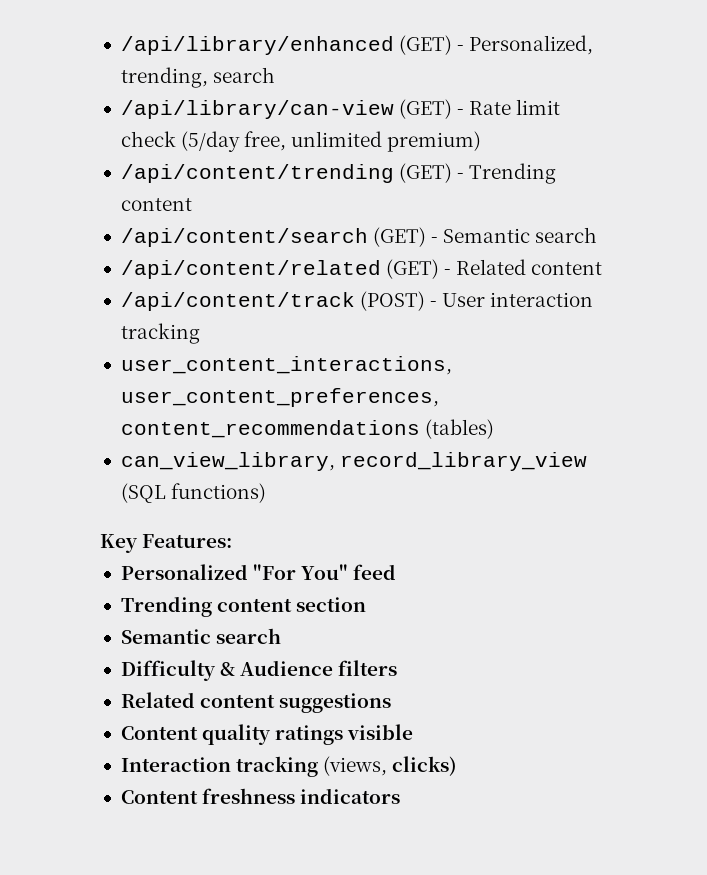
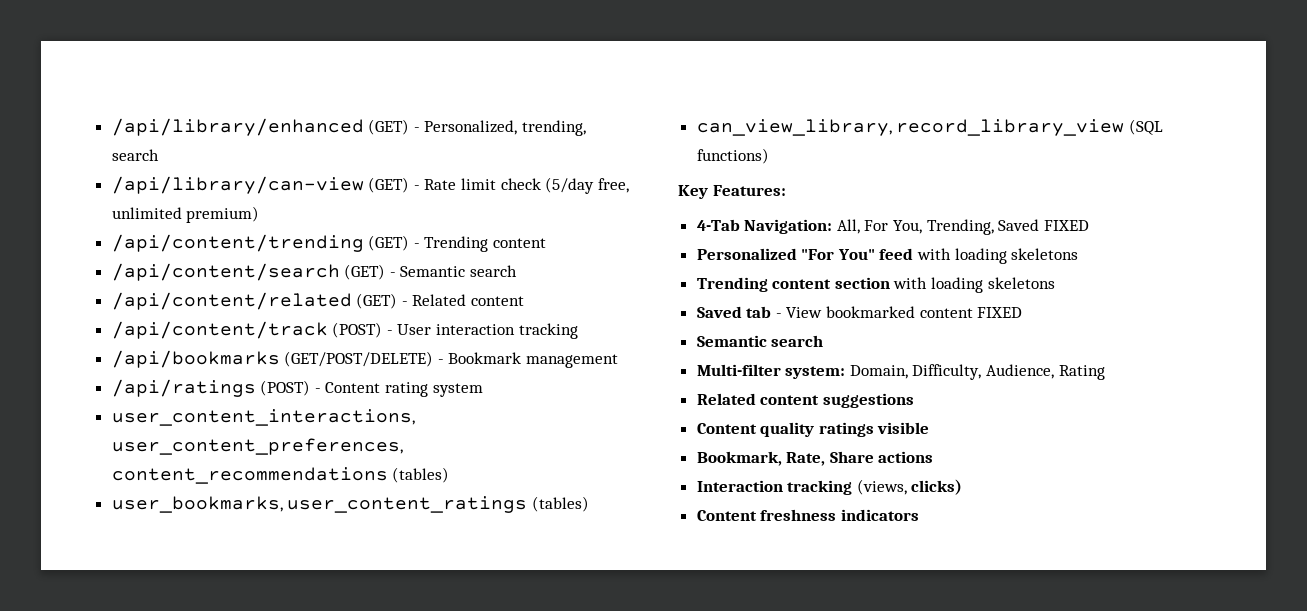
+ /api/bookmarks (GET/POST/DELETE) - Bookmark management
+ /api/ratings (POST) - Content rating system
+ user_bookmarks, user_content_ratings (tables)
+ 4-Tab Navigation: All, For You, Trending, Saved FIXED
- Personalized "For You" feed
+ Personalized "For You" feed with loading skeletons
- Trending content section
+ Trending content section with loading skeletons
+ Saved tab - View bookmarked content FIXED
  Semantic search
- Difficulty & Audience filters
+ Multi-filter system: Domain, Difficulty, Audience, Rating
+ Bookmark, Rate, Share actions

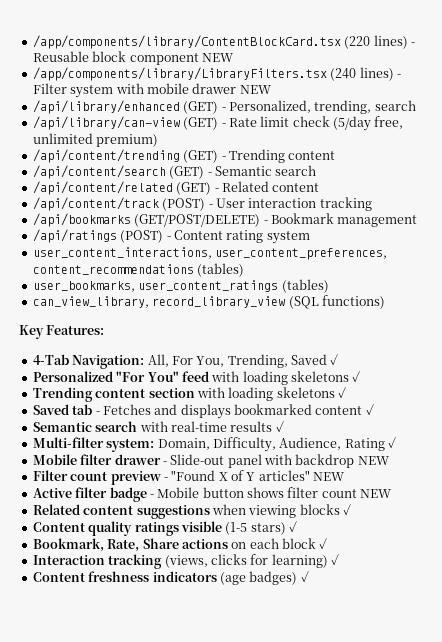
+ /app/components/library/ContentBlockCard.tsx (220 lines) - Reusable block component NEW
+ /app/components/library/LibraryFilters.tsx (240 lines) - Filter system with mobile drawer NEW
- 4-Tab Navigation: All, For You, Trending, Saved FIXED
+ 4-Tab Navigation: All, For You, Trending, Saved ✓
- Personalized "For You" feed with loading skeletons
+ Personalized "For You" feed with loading skeletons ✓
- Trending content section with loading skeletons
+ Trending content section with loading skeletons ✓
- Saved tab - View bookmarked content FIXED
- Semantic search
+ Saved tab - Fetches and displays bookmarked content ✓
+ Semantic search with real-time results ✓
- Multi-filter system: Domain, Difficulty, Audience, Rating
+ Multi-filter system: Domain, Difficulty, Audience, Rating ✓
+ Mobile filter drawer - Slide-out panel with backdrop NEW
+ Filter count preview - "Found X of Y articles" NEW
+ Active filter badge - Mobile button shows filter count NEW
- Related content suggestions
+ Related content suggestions when viewing blocks ✓
- Content quality ratings visible
+ Content quality ratings visible (1-5 stars) ✓
- Bookmark, Rate, Share actions
+ Bookmark, Rate, Share actions on each block ✓
- Interaction tracking (views, clicks)
+ Interaction tracking (views, clicks for learning) ✓
- Content freshness indicators
+ Content freshness indicators (age badges) ✓

